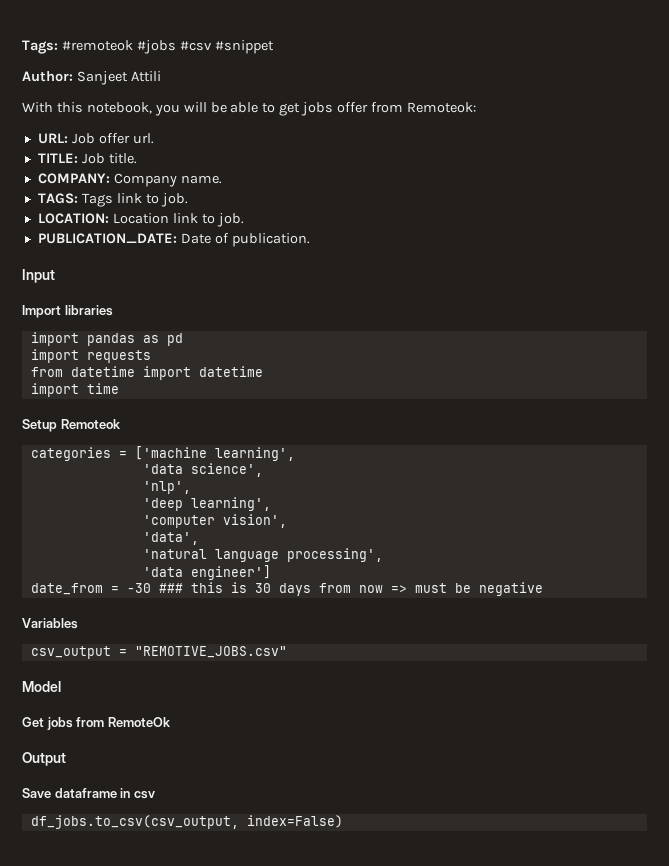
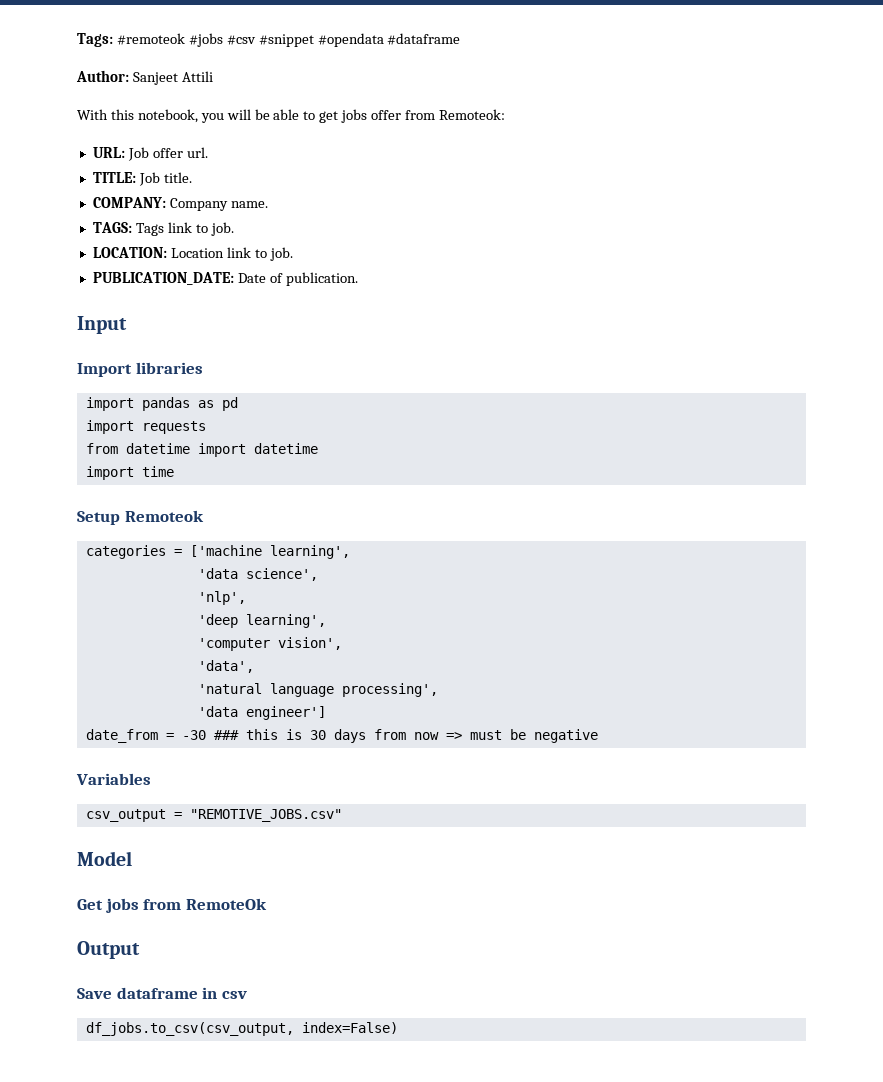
- Tags: #remoteok #jobs #csv #snippet
+ Tags: #remoteok #jobs #csv #snippet #opendata #dataframe

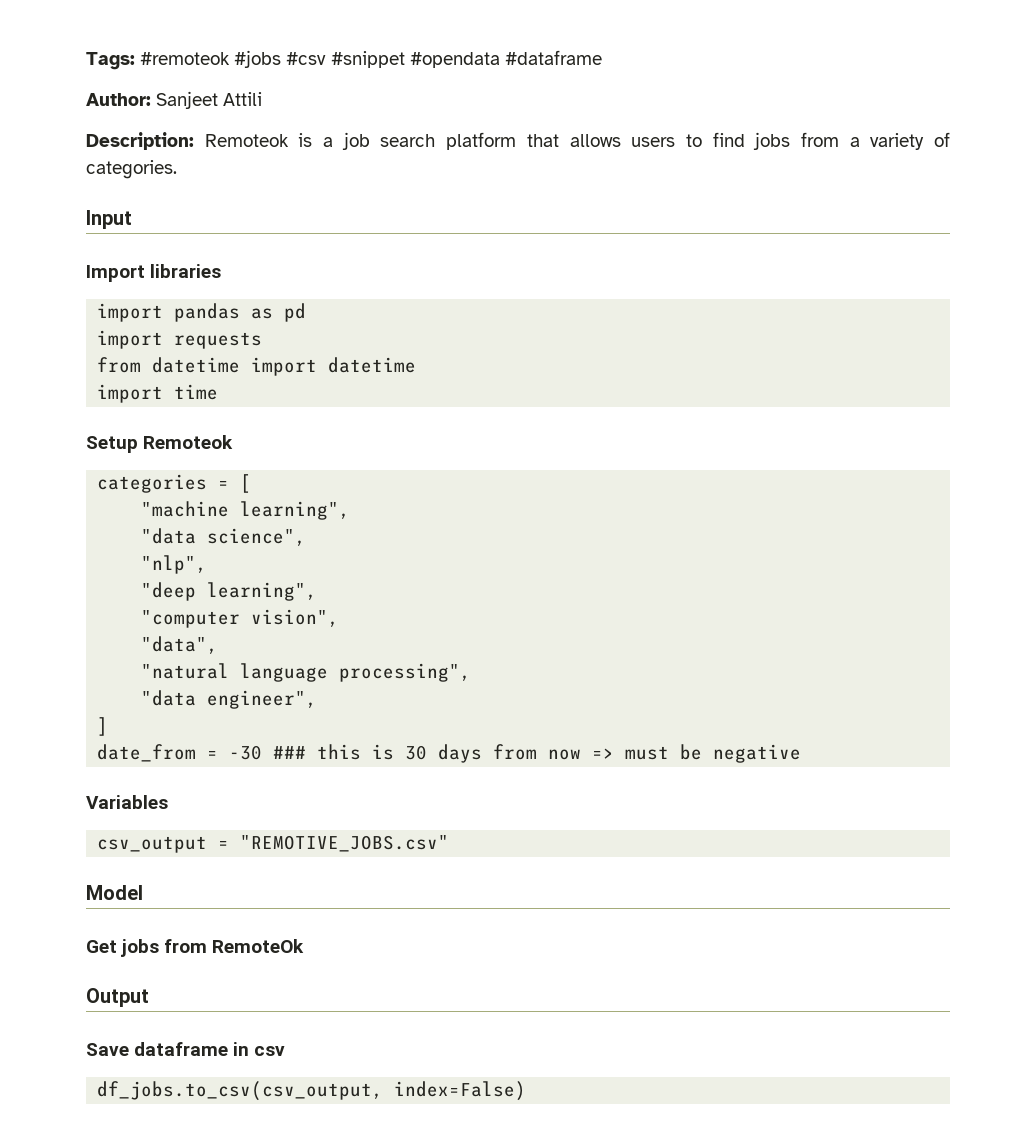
- With this notebook, you will be able to get jobs offer from Remoteok:
- URL: Job offer url.
- TITLE: Job title.
- COMPANY: Company name.
- TAGS: Tags link to job.
- LOCATION: Location link to job.
- PUBLICATION_DATE: Date of publication.
+ Description: Remoteok is a job search platform that allows users to find jobs from a variety of categories.
- categories = ['machine learning',
- 'data science',
- 'nlp',
- 'deep learning',
- 'computer vision',
- 'data',
- 'natural language processing',
- 'data engineer']
+ categories = [
+ "machine learning",
+ "data science",
+ "nlp",
+ "deep learning",
+ "computer vision",
+ "data",
+ "natural language processing",
+ "data engineer",
+ ]

